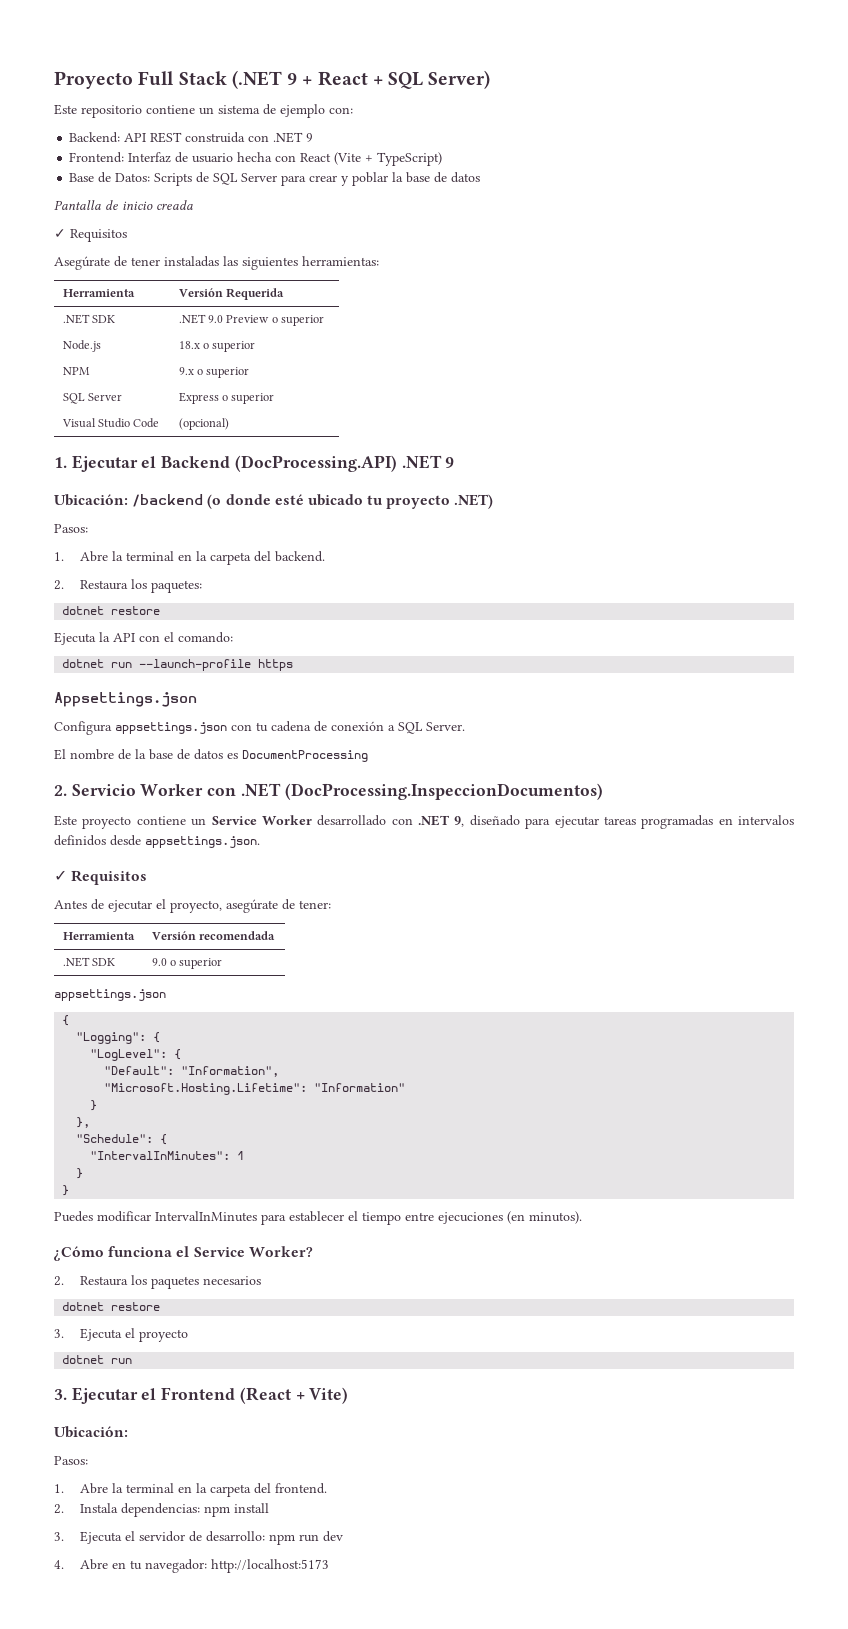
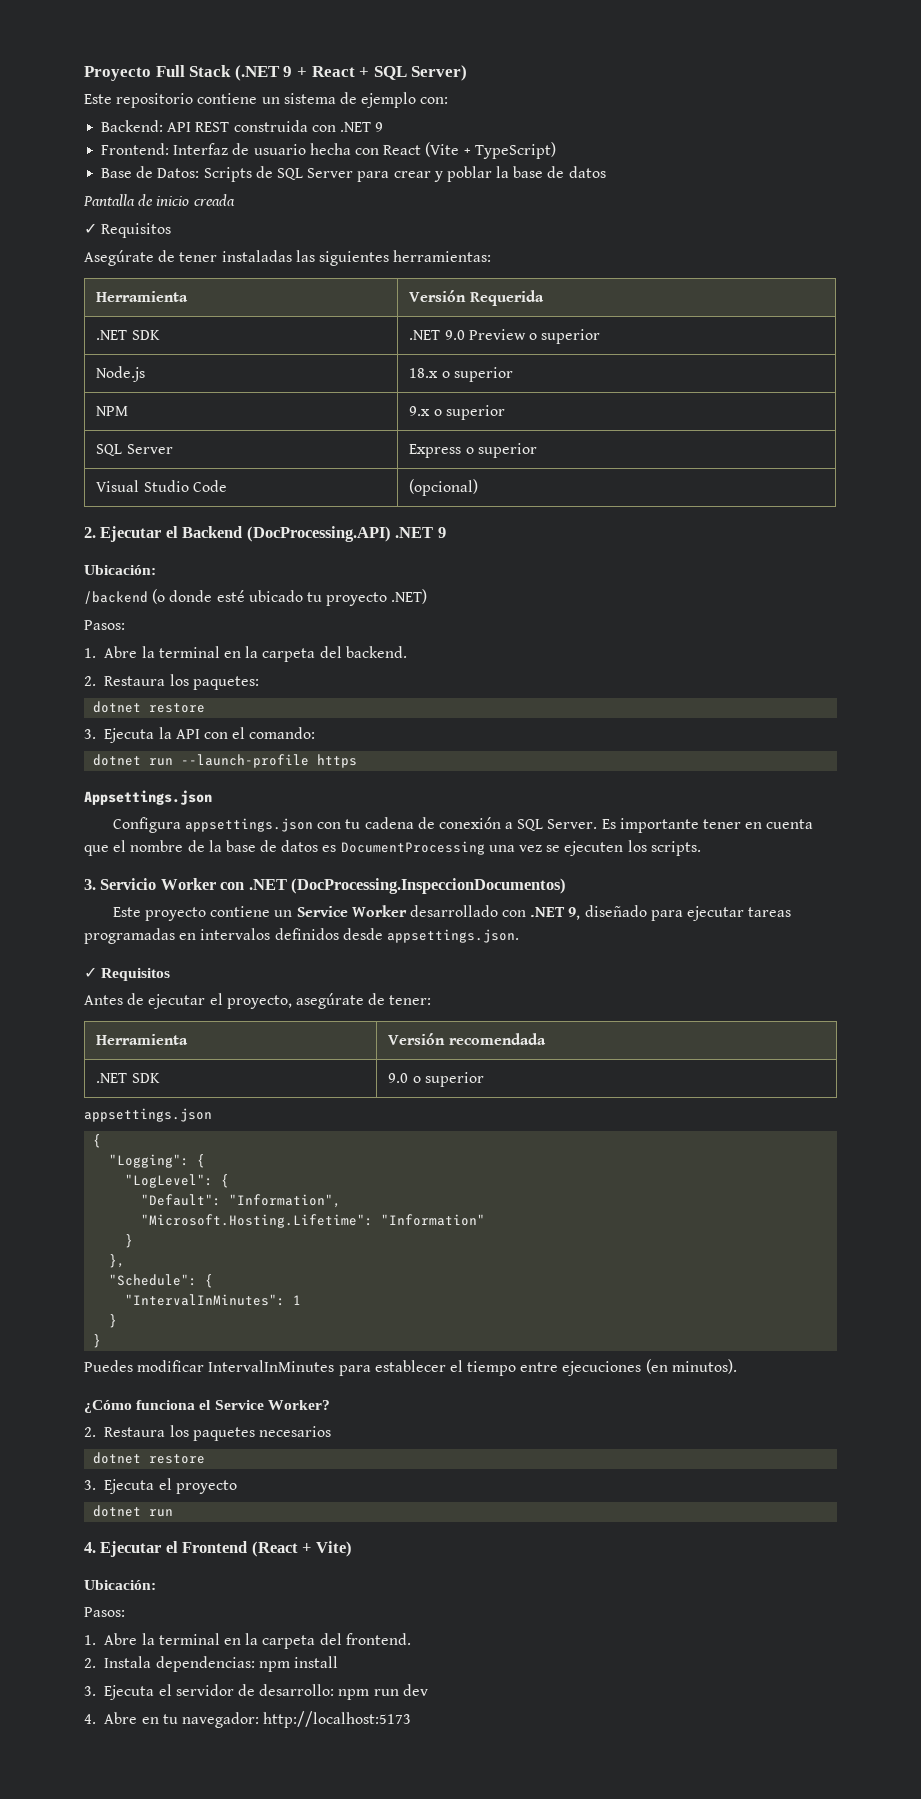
- 1. Ejecutar el Backend (DocProcessing.API) .NET 9
- Ubicación: /backend (o donde esté ubicado tu proyecto .NET)
+ 2. Ejecutar el Backend (DocProcessing.API) .NET 9
+ Ubicación:
+ /backend (o donde esté ubicado tu proyecto .NET)
- Ejecuta la API con el comando:
+ 3. Ejecuta la API con el comando:
- Configura appsettings.json con tu cadena de conexión a SQL Server.
- El nombre de la base de datos es DocumentProcessing
- 2. Servicio Worker con .NET (DocProcessing.InspeccionDocumentos)
+ Configura appsettings.json con tu cadena de conexión a SQL Server. Es importante tener en cuenta que el nombre de la base de datos es DocumentProcessing una vez se ejecuten los scripts.
+ 3. Servicio Worker con .NET (DocProcessing.InspeccionDocumentos)
- 3. Ejecutar el Frontend (React + Vite)
+ 4. Ejecutar el Frontend (React + Vite)

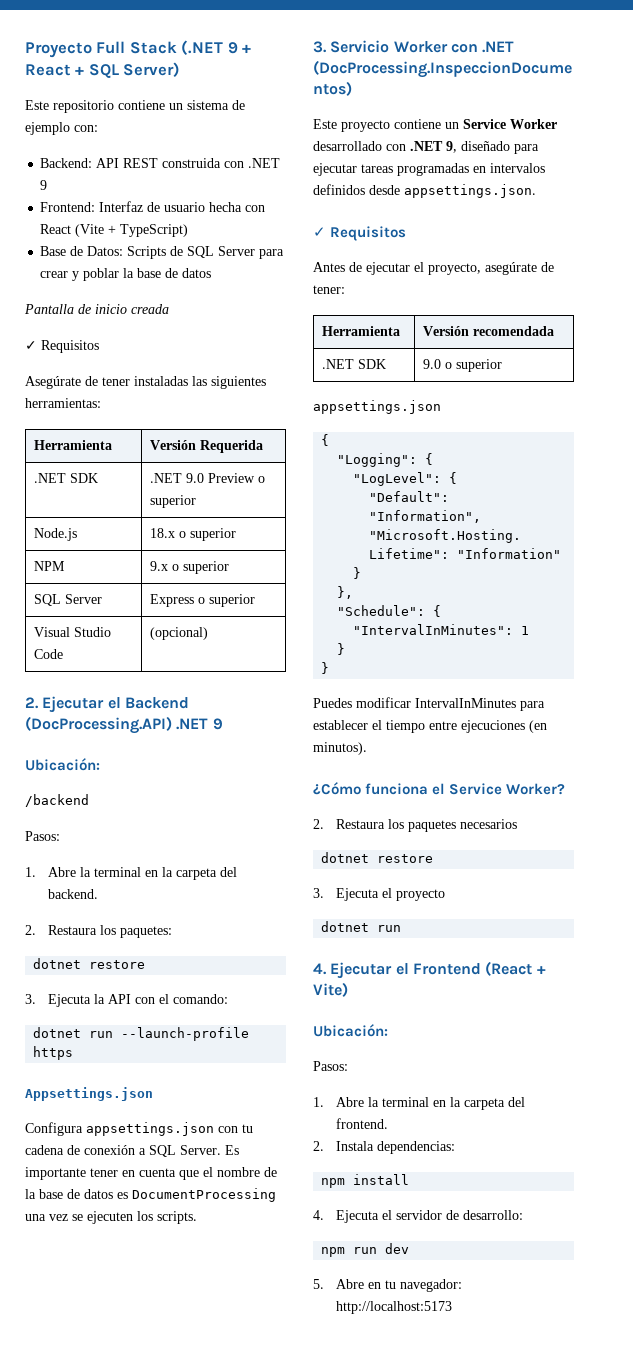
- /backend (o donde esté ubicado tu proyecto .NET)
+ /backend
- 2. Instala dependencias: npm install
+ 2. Instala dependencias:
+ npm install
- 3. Ejecuta el servidor de desarrollo: npm run dev
+ 4. Ejecuta el servidor de desarrollo:
+ npm run dev
- 4. Abre en tu navegador: http://localhost:5173
+ 5. Abre en tu navegador: http://localhost:5173

